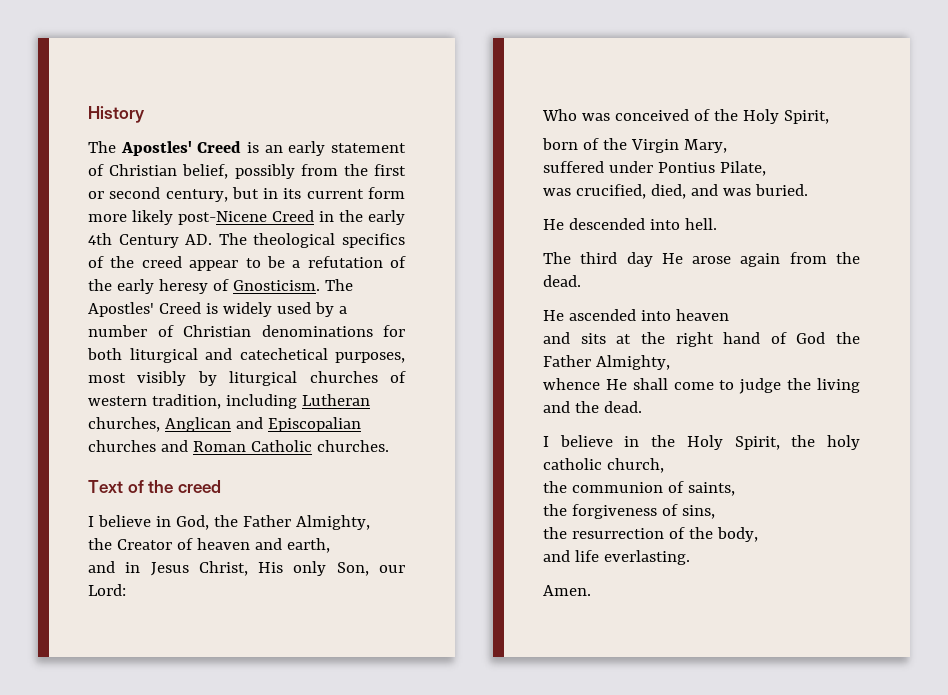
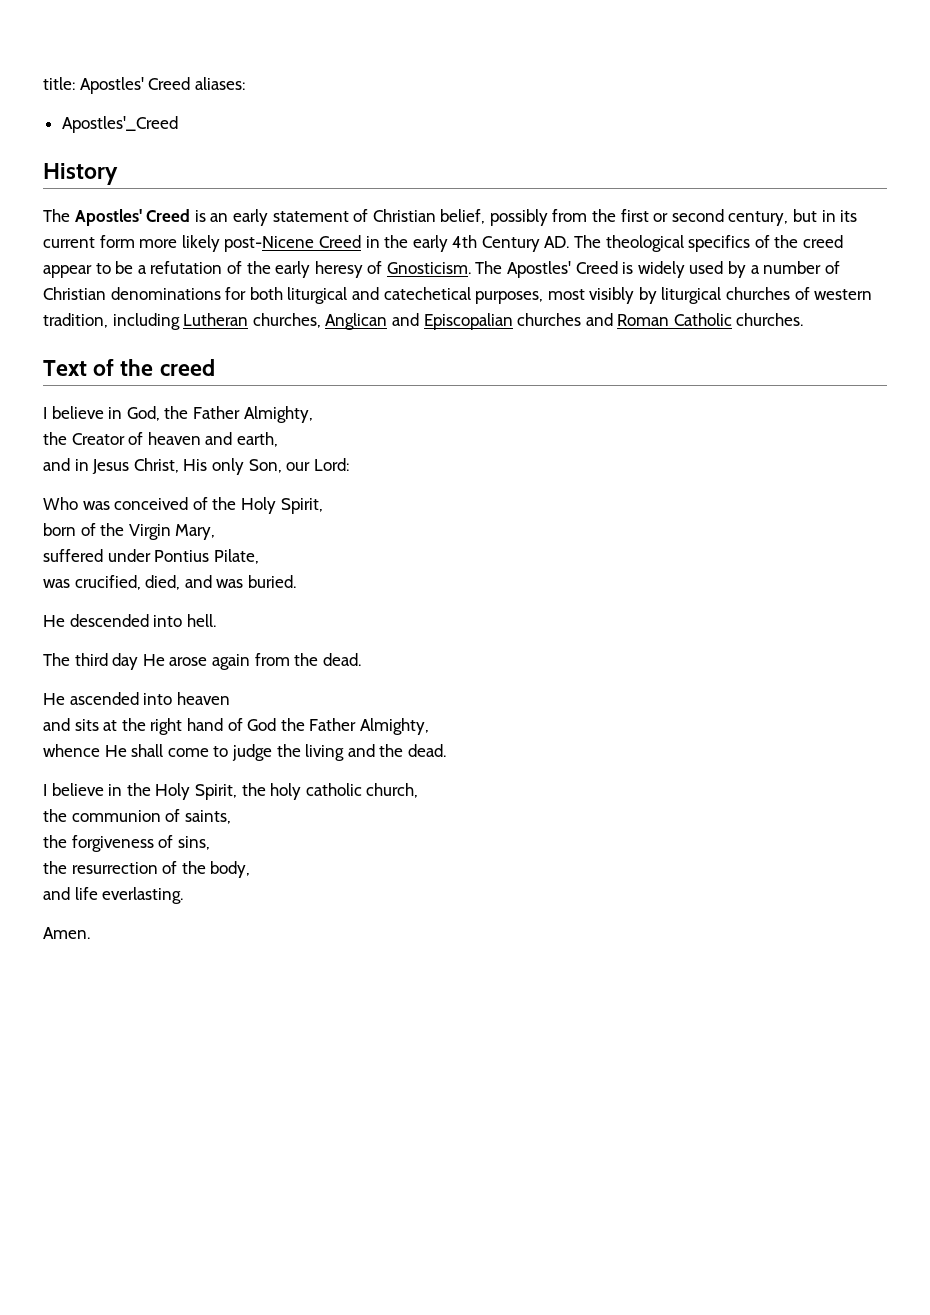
+ title: Apostles' Creed aliases:
+ Apostles'_Creed

